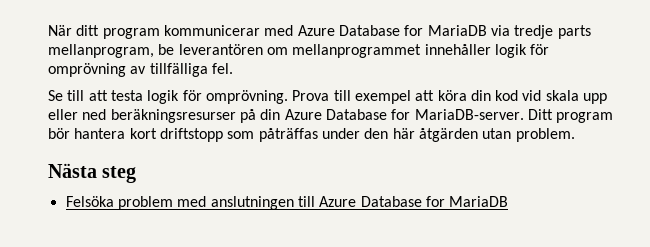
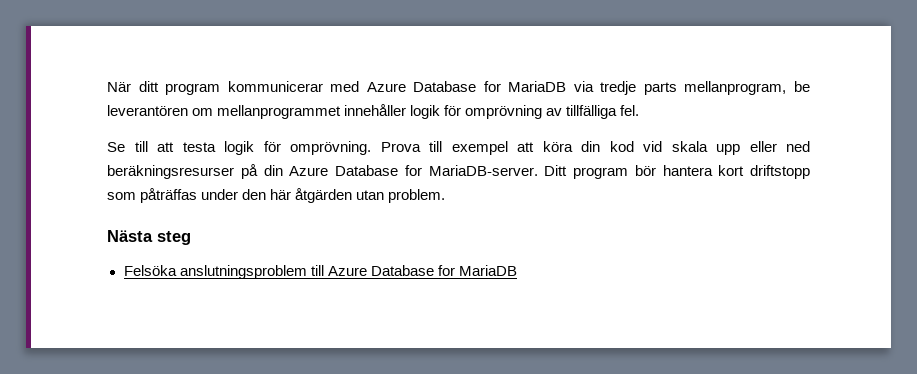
- Felsöka problem med anslutningen till Azure Database for MariaDB
+ Felsöka anslutningsproblem till Azure Database for MariaDB

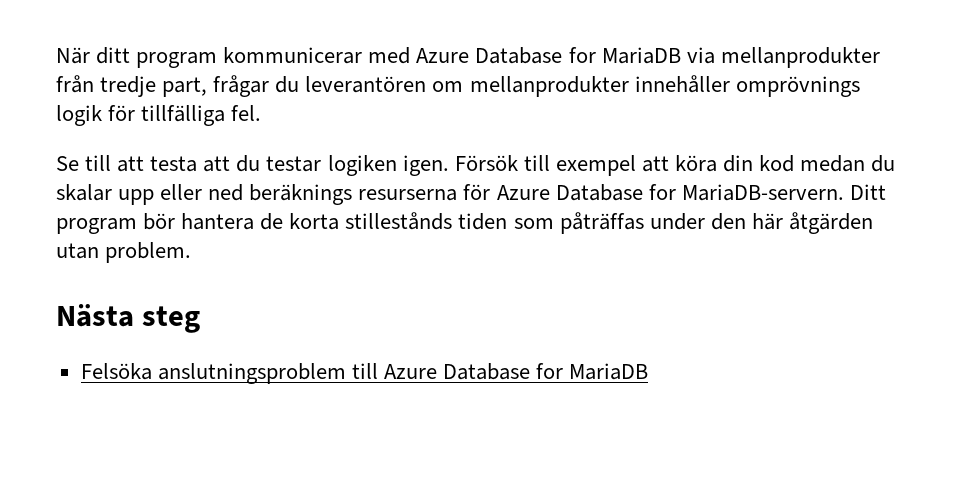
- När ditt program kommunicerar med Azure Database for MariaDB via tredje parts mellanprogram, be leverantören om mellanprogrammet innehåller logik för omprövning av tillfälliga fel.
+ När ditt program kommunicerar med Azure Database for MariaDB via mellanprodukter från tredje part, frågar du leverantören om mellanprodukter innehåller omprövnings logik för tillfälliga fel.
- Se till att testa logik för omprövning. Prova till exempel att köra din kod vid skala upp eller ned beräkningsresurser på din Azure Database for MariaDB-server.
+ Se till att testa att du testar logiken igen. Försök till exempel att köra din kod medan du skalar upp eller ned beräknings resurserna för Azure Database for MariaDB-servern.
- Ditt program bör hantera kort driftstopp som påträffas under den här åtgärden utan problem.
+ Ditt program bör hantera de korta stillestånds tiden som påträffas under den här åtgärden utan problem.

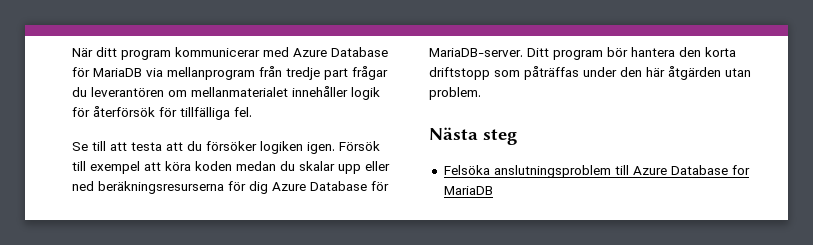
- När ditt program kommunicerar med Azure Database for MariaDB via mellanprodukter från tredje part, frågar du leverantören om mellanprodukter innehåller omprövnings logik för tillfälliga fel.
+ När ditt program kommunicerar med Azure Database för MariaDB via mellanprogram från tredje part frågar du leverantören om mellanmaterialet innehåller logik för återförsök för tillfälliga fel.
- Se till att testa att du testar logiken igen.
+ Se till att testa att du försöker logiken igen.
- Försök till exempel att köra din kod medan du skalar upp eller ned beräknings resurserna för Azure Database for MariaDB-servern. Ditt program bör hantera de korta stillestånds tiden som påträffas under den här åtgärden utan problem.
+ Försök till exempel att köra koden medan du skalar upp eller ned beräkningsresurserna för dig Azure Database för MariaDB-server. Ditt program bör hantera den korta driftstopp som påträffas under den här åtgärden utan problem.

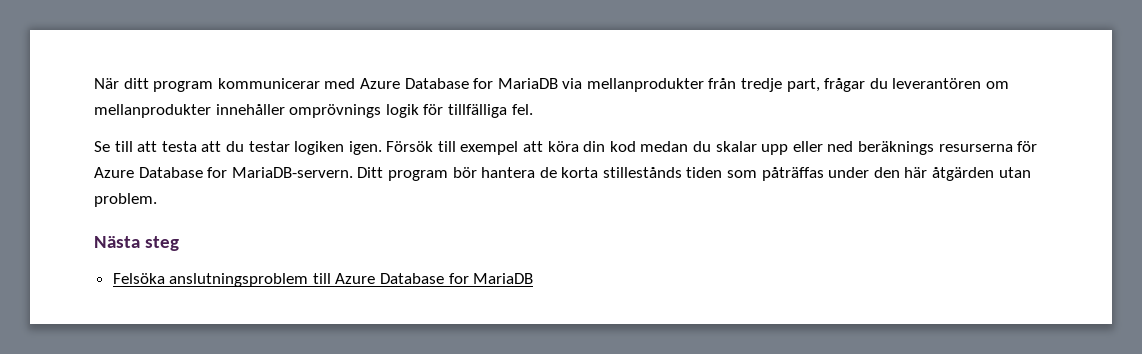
- När ditt program kommunicerar med Azure Database för MariaDB via mellanprogram från tredje part frågar du leverantören om mellanmaterialet innehåller logik för återförsök för tillfälliga fel.
+ När ditt program kommunicerar med Azure Database for MariaDB via mellanprodukter från tredje part, frågar du leverantören om mellanprodukter innehåller omprövnings logik för tillfälliga fel.
- Se till att testa att du försöker logiken igen.
+ Se till att testa att du testar logiken igen.
- Försök till exempel att köra koden medan du skalar upp eller ned beräkningsresurserna för dig Azure Database för MariaDB-server. Ditt program bör hantera den korta driftstopp som påträffas under den här åtgärden utan problem.
+ Försök till exempel att köra din kod medan du skalar upp eller ned beräknings resurserna för Azure Database for MariaDB-servern. Ditt program bör hantera de korta stillestånds tiden som påträffas under den här åtgärden utan problem.

